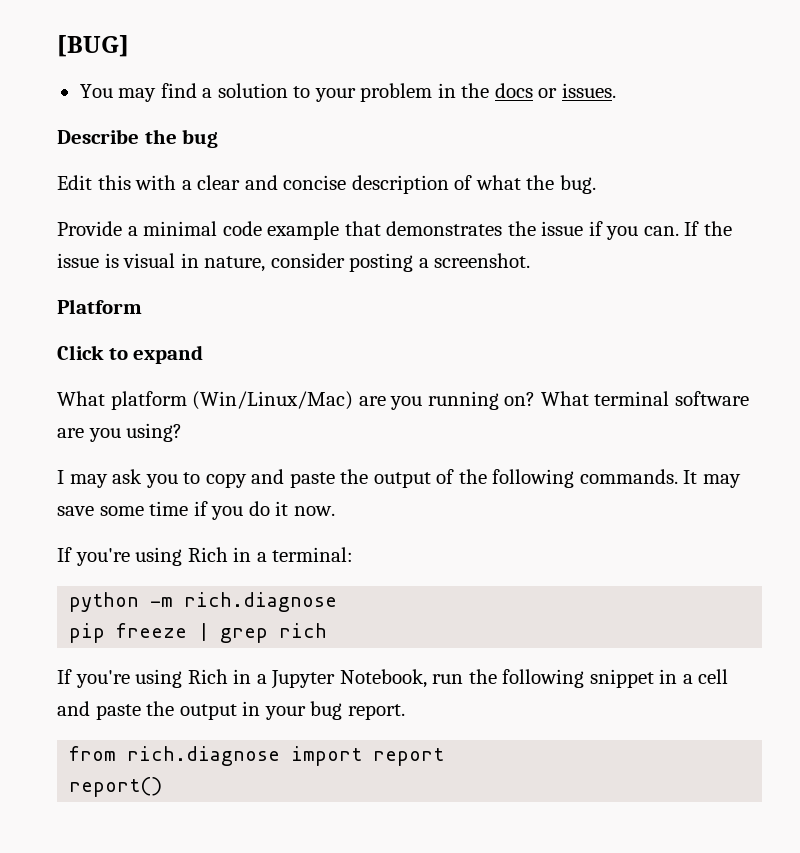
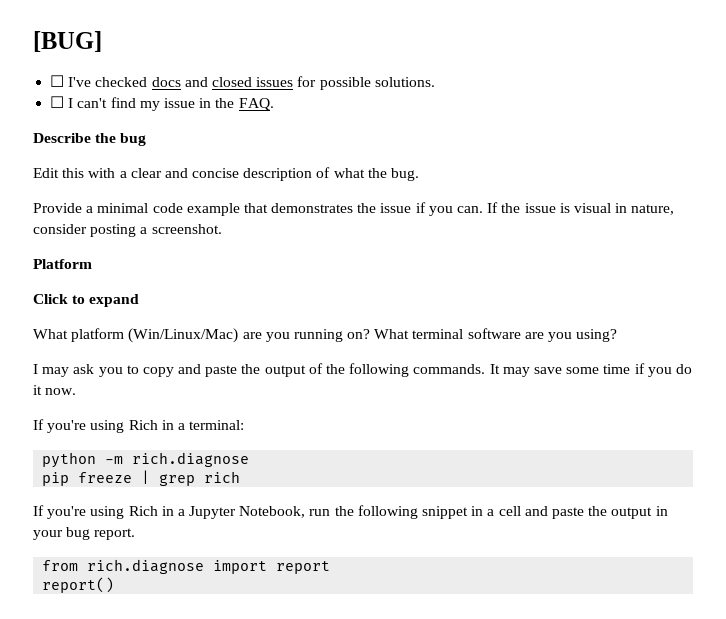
- You may find a solution to your problem in the docs or issues.
+ ☐ I've checked docs and closed issues for possible solutions.
+ ☐ I can't find my issue in the FAQ.

